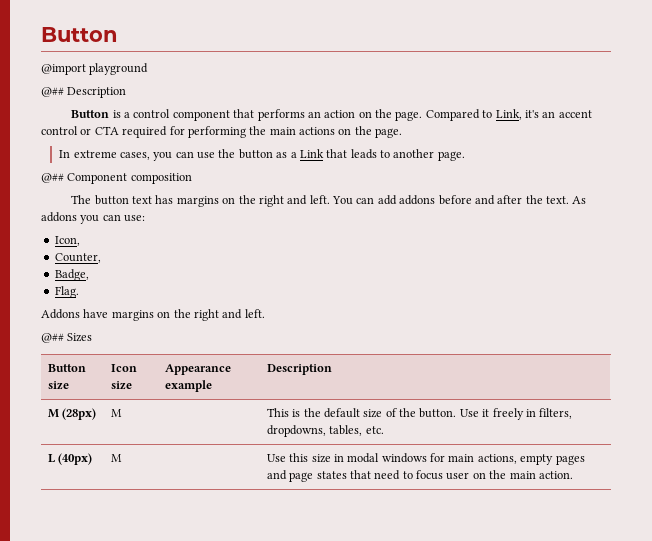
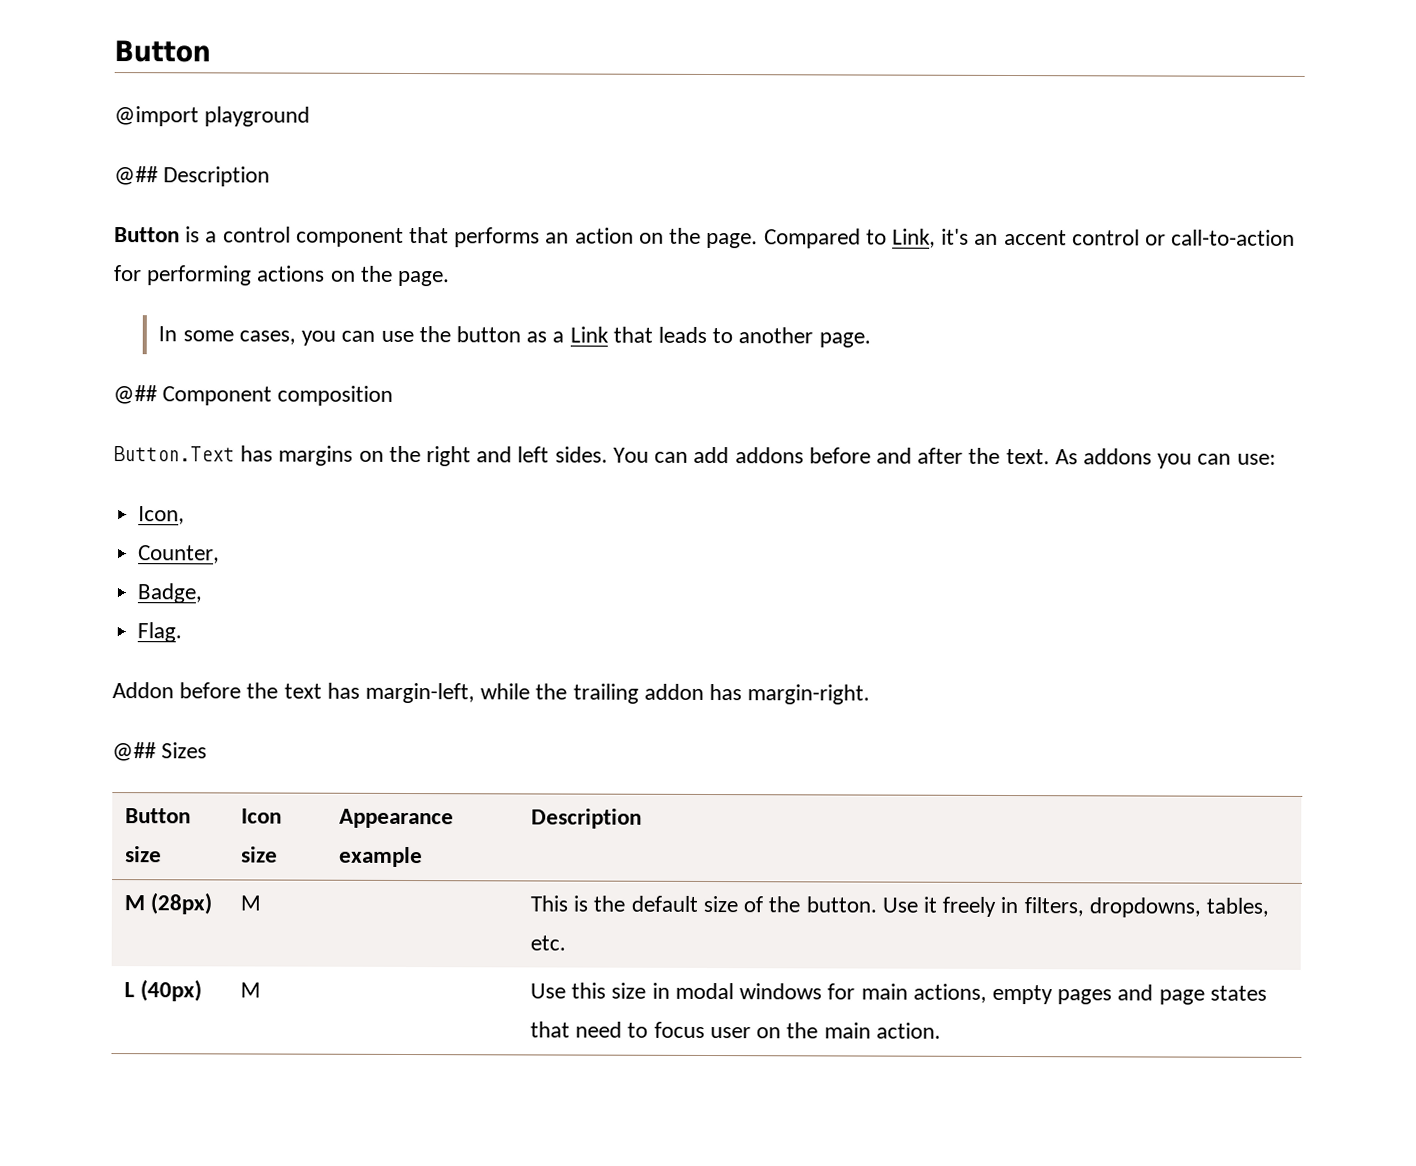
- Compared to Link, it's an accent control or CTA required for performing the main actions on the page.
+ Compared to Link, it's an accent control or call-to-action for performing actions on the page.
- In extreme cases, you can use the button as a Link that leads to another page.
+ In some cases, you can use the button as a Link that leads to another page.
- The button text has margins on the right and left.
+ Button.Text has margins on the right and left sides.
- Addons have margins on the right and left.
+ Addon before the text has margin-left, while the trailing addon has margin-right.

